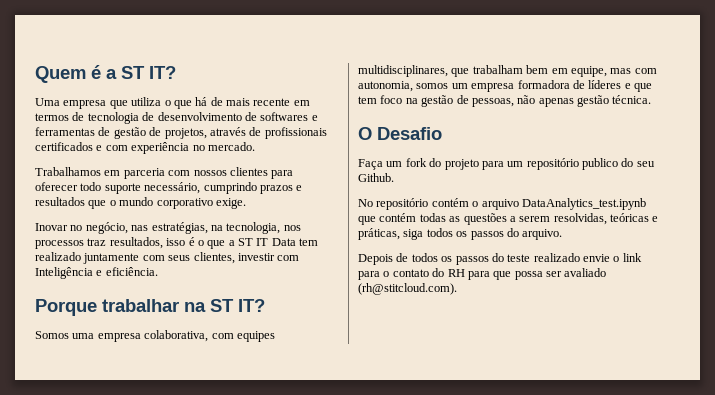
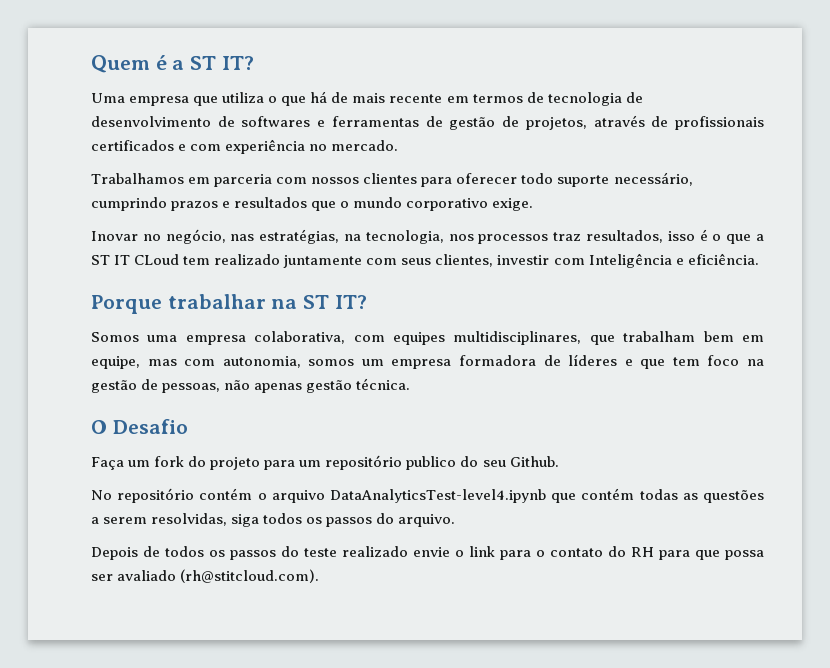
- Inovar no negócio, nas estratégias, na tecnologia, nos processos traz resultados, isso é o que a ST IT Data tem realizado juntamente com seus clientes, investir com Inteligência e eficiência.
+ Inovar no negócio, nas estratégias, na tecnologia, nos processos traz resultados, isso é o que a ST IT CLoud tem realizado juntamente com seus clientes, investir com Inteligência e eficiência.
- No repositório contém o arquivo DataAnalytics_test.ipynb que contém todas as questões a serem resolvidas, teóricas e práticas, siga todos os passos do arquivo.
+ No repositório contém o arquivo DataAnalyticsTest-level4.ipynb que contém todas as questões a serem resolvidas, siga todos os passos do arquivo.

